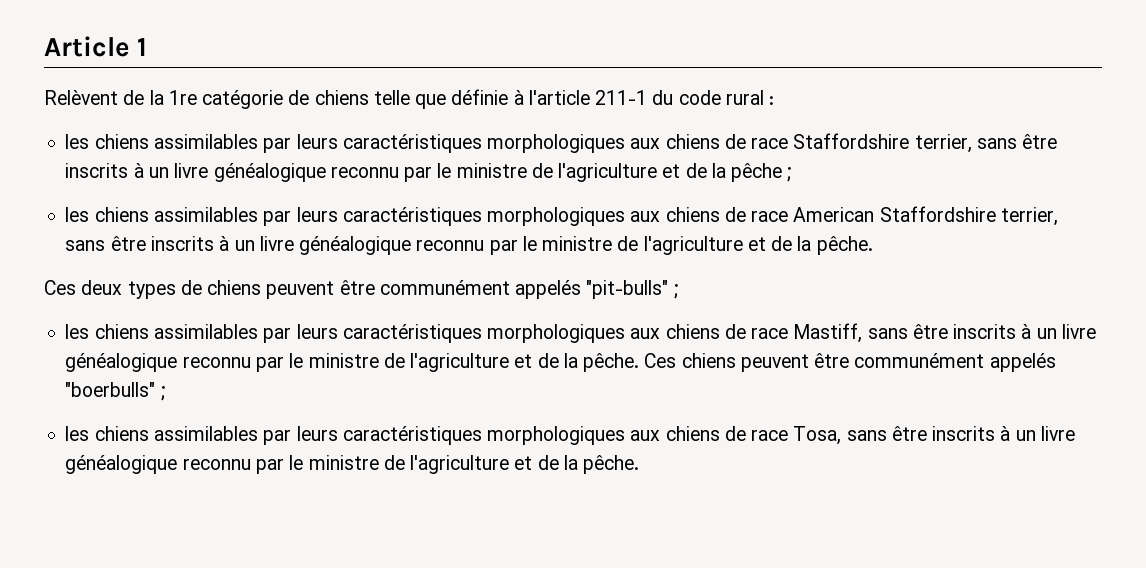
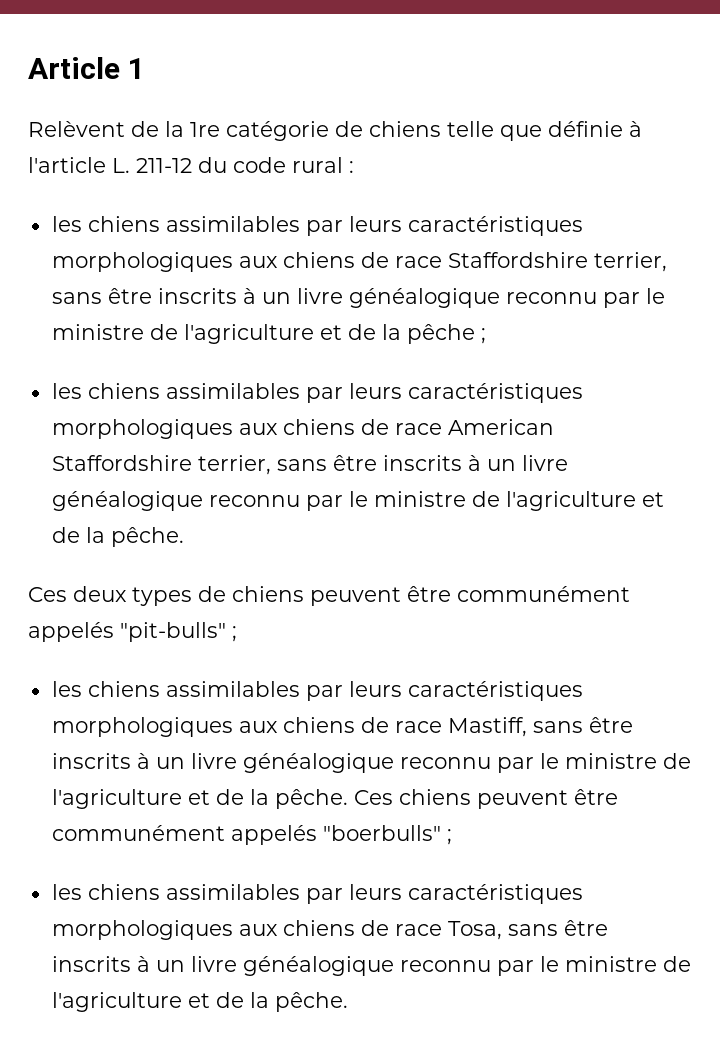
- Relèvent de la 1re catégorie de chiens telle que définie à l'article 211-1 du code rural :
+ Relèvent de la 1re catégorie de chiens telle que définie à l'article L. 211-12 du code rural :

